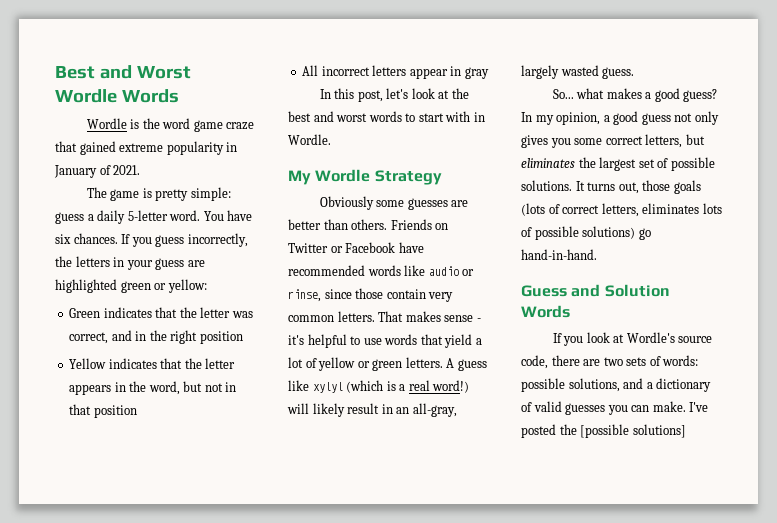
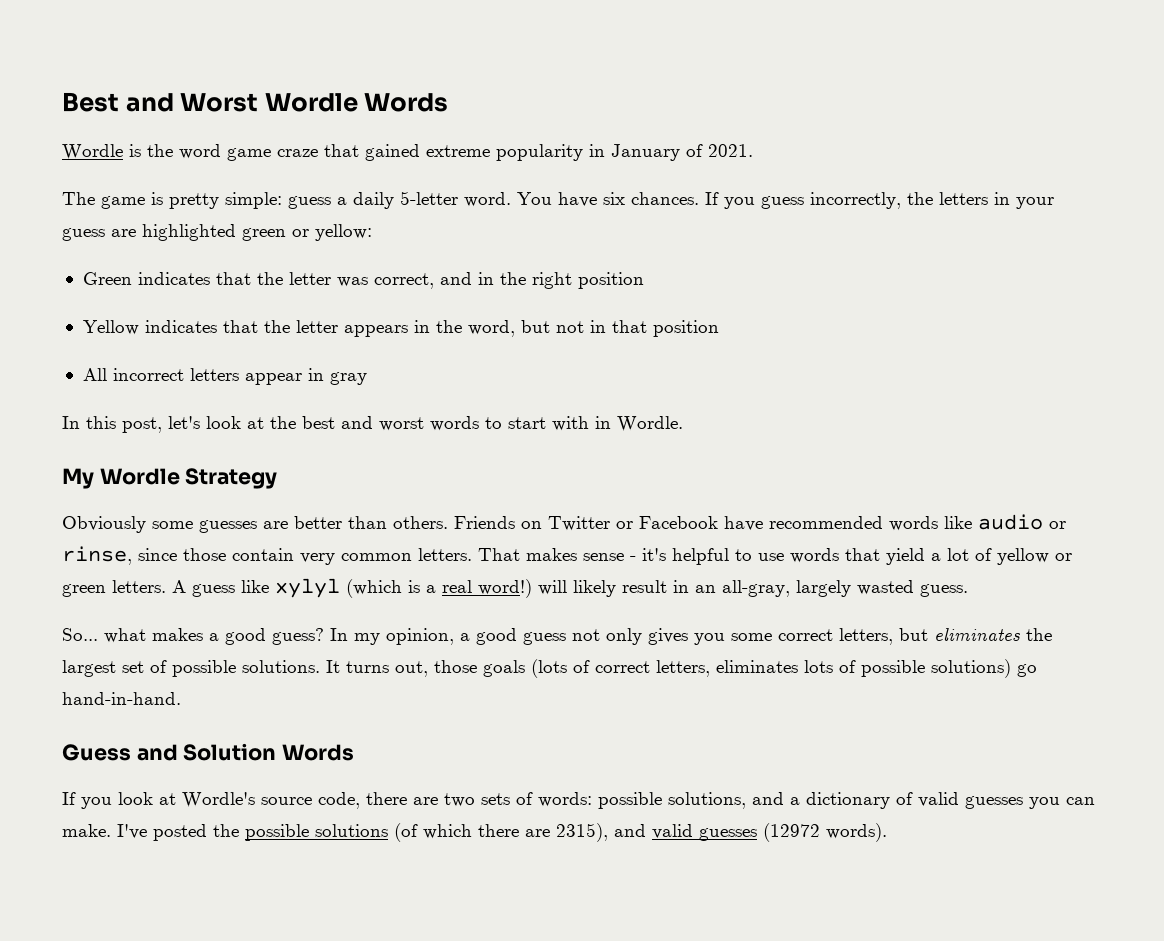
- I've posted the [possible solutions]
+ I've posted the possible solutions (of which there are 2315), and valid guesses (12972 words).

